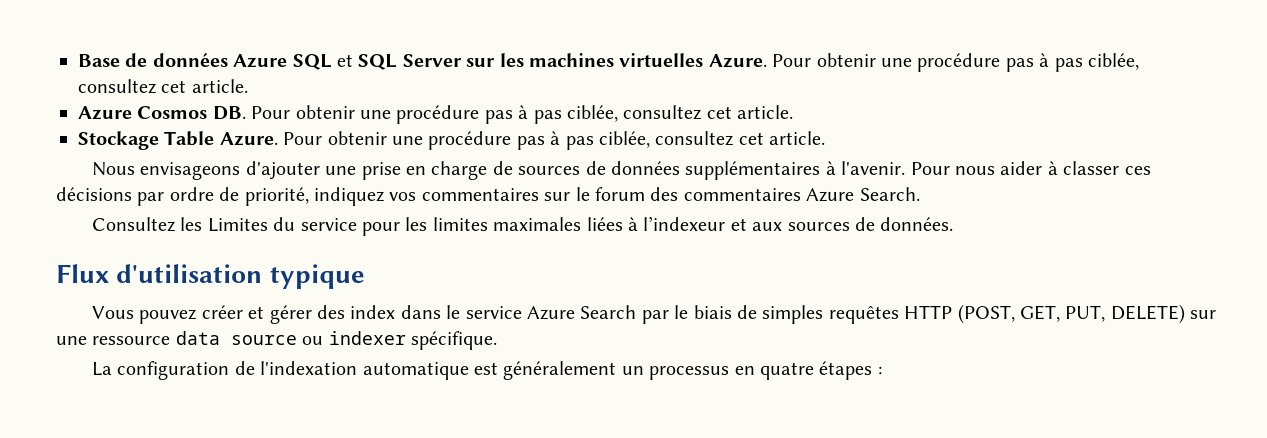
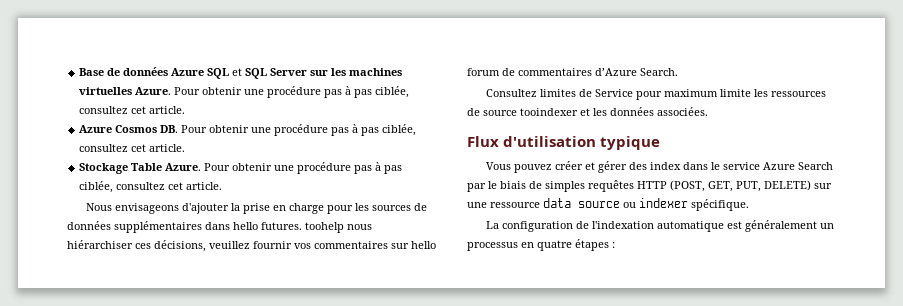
- Nous envisageons d'ajouter une prise en charge de sources de données supplémentaires à l'avenir. Pour nous aider à classer ces décisions par ordre de priorité, indiquez vos commentaires sur le forum des commentaires Azure Search.
- Consultez les Limites du service pour les limites maximales liées à l’indexeur et aux sources de données.
+ Nous envisageons d'ajouter la prise en charge pour les sources de données supplémentaires dans hello futures. toohelp nous hiérarchiser ces décisions, veuillez fournir vos commentaires sur hello forum de commentaires d’Azure Search.
+ Consultez limites de Service pour maximum limite les ressources de source tooindexer et les données associées.

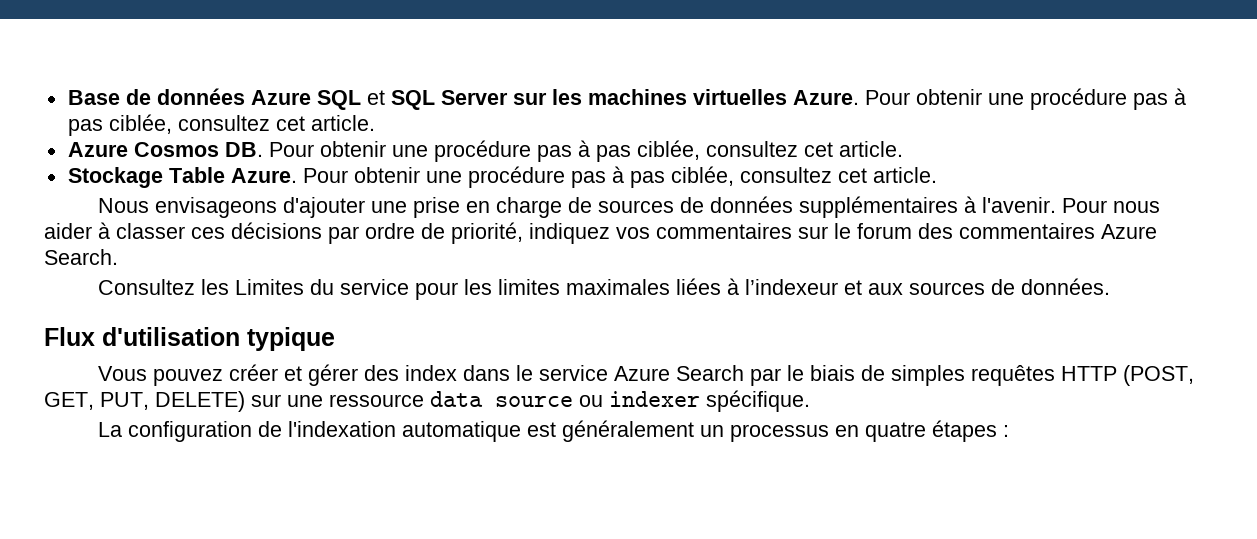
- Nous envisageons d'ajouter la prise en charge pour les sources de données supplémentaires dans hello futures. toohelp nous hiérarchiser ces décisions, veuillez fournir vos commentaires sur hello forum de commentaires d’Azure Search.
- Consultez limites de Service pour maximum limite les ressources de source tooindexer et les données associées.
+ Nous envisageons d'ajouter une prise en charge de sources de données supplémentaires à l'avenir. Pour nous aider à classer ces décisions par ordre de priorité, indiquez vos commentaires sur le forum des commentaires Azure Search.
+ Consultez les Limites du service pour les limites maximales liées à l’indexeur et aux sources de données.

